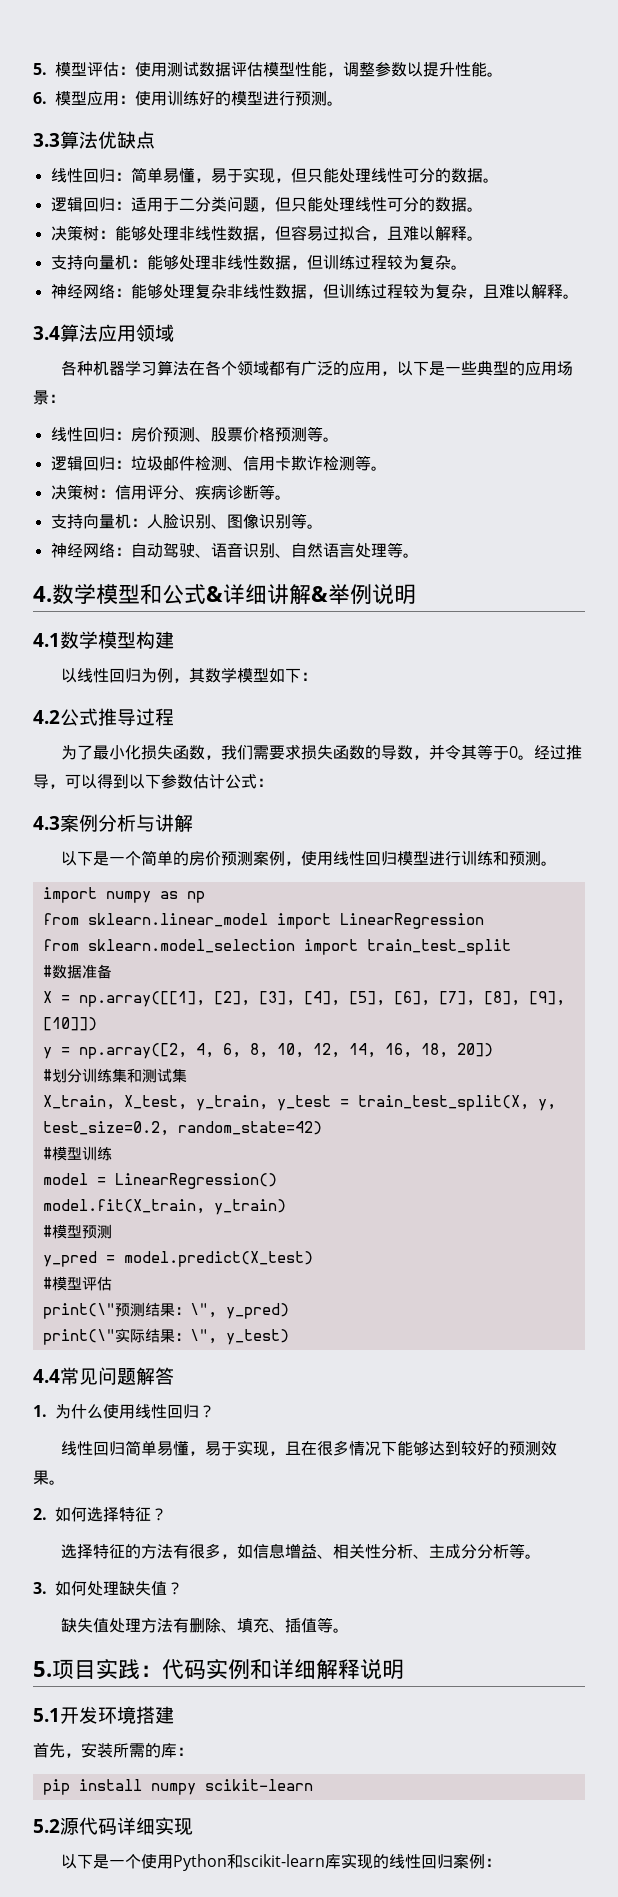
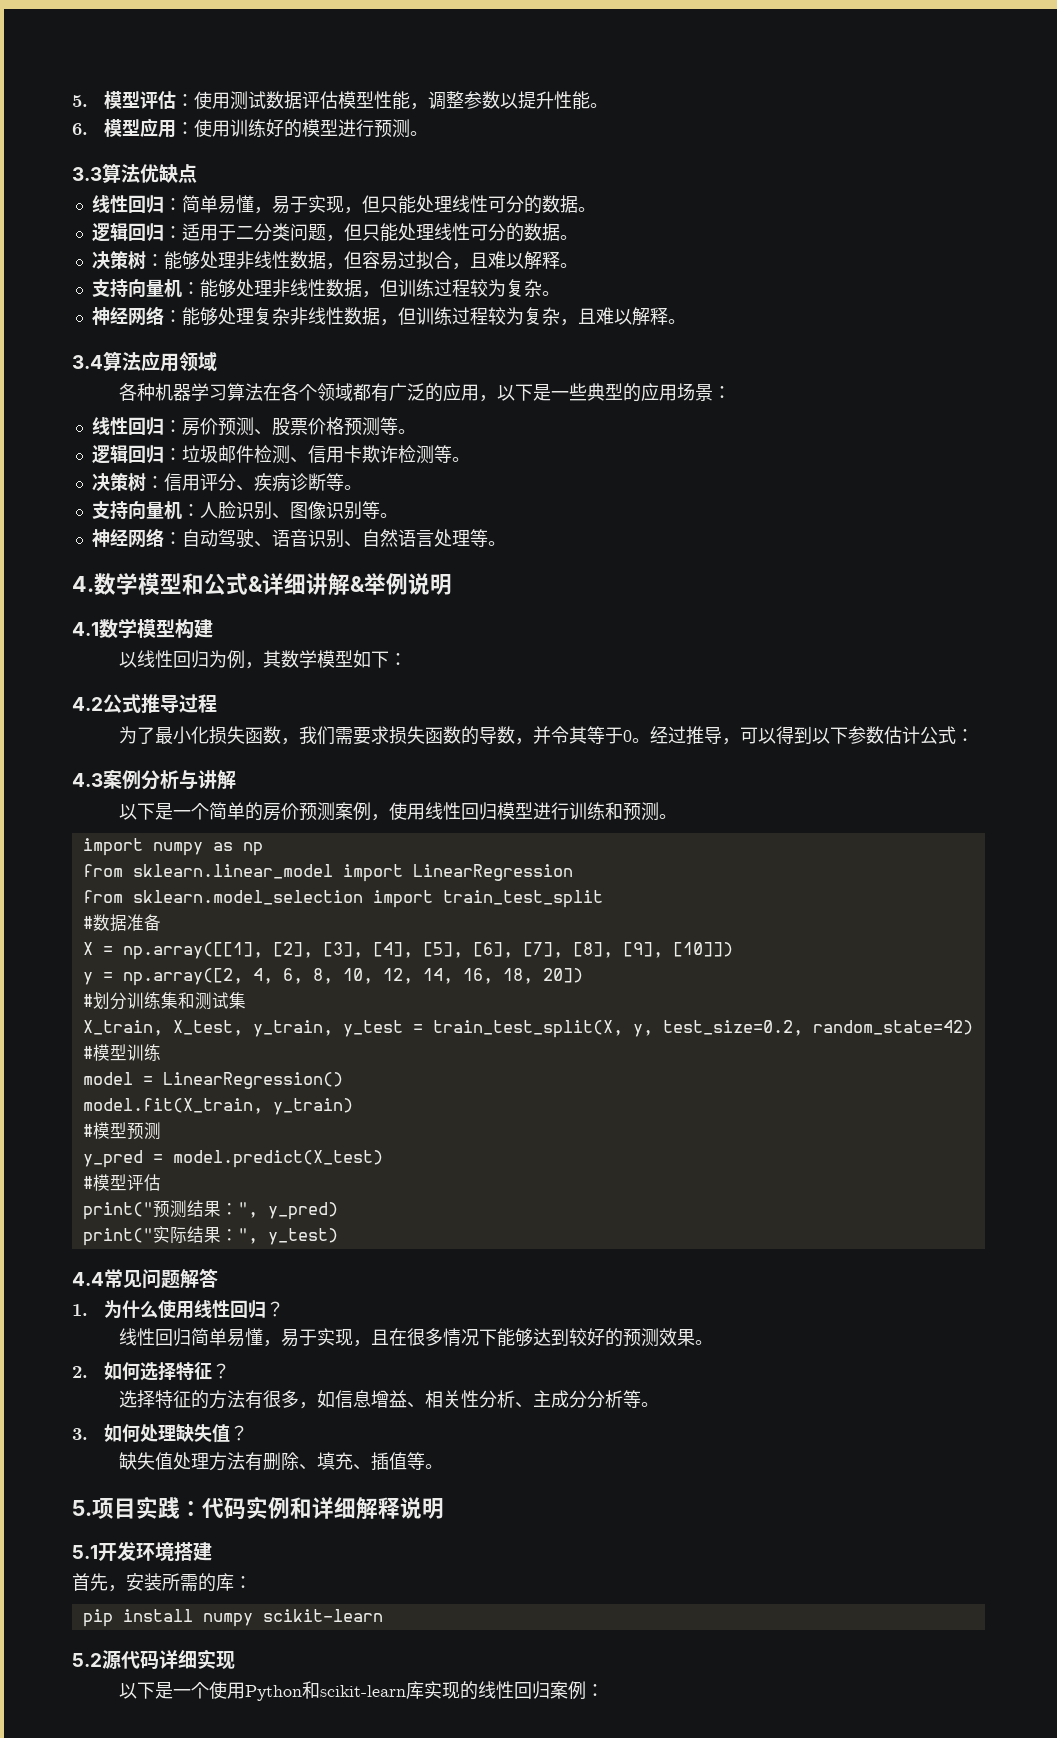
- print(\"预测结果：\", y_pred)
+ print("预测结果：", y_pred)
- print(\"实际结果：\", y_test)
+ print("实际结果：", y_test)

